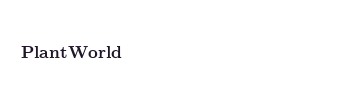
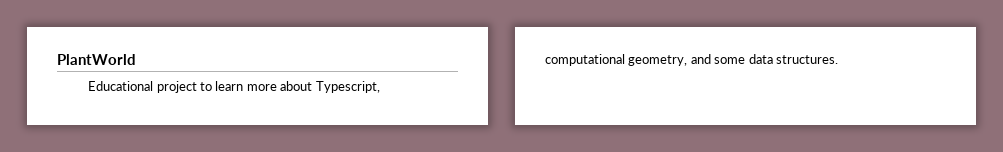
+ Educational project to learn more about Typescript, computational geometry, and some data structures.

